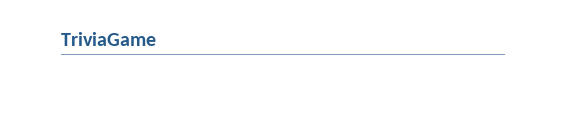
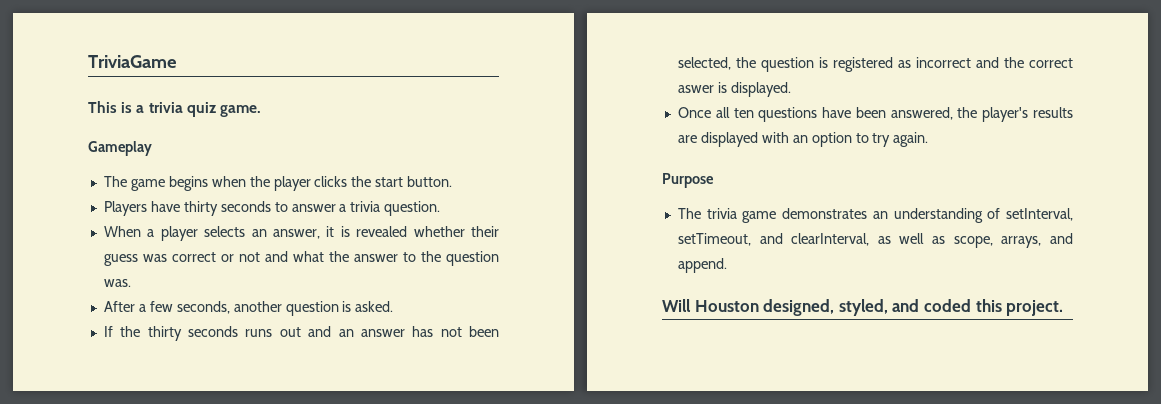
+ This is a trivia quiz game.
+ Gameplay
+ The game begins when the player clicks the start button.
+ Players have thirty seconds to answer a trivia question.
+ When a player selects an answer, it is revealed whether their guess was correct or not and what the answer to the question was.
+ After a few seconds, another question is asked.
+ If the thirty seconds runs out and an answer has not been selected, the question is registered as incorrect and the correct aswer is displayed.
+ Once all ten questions have been answered, the player's results are displayed with an option to try again.
+ Purpose
+ The trivia game demonstrates an understanding of setInterval, setTimeout, and clearInterval, as well as scope, arrays, and append.
+ Will Houston designed, styled, and coded this project.

